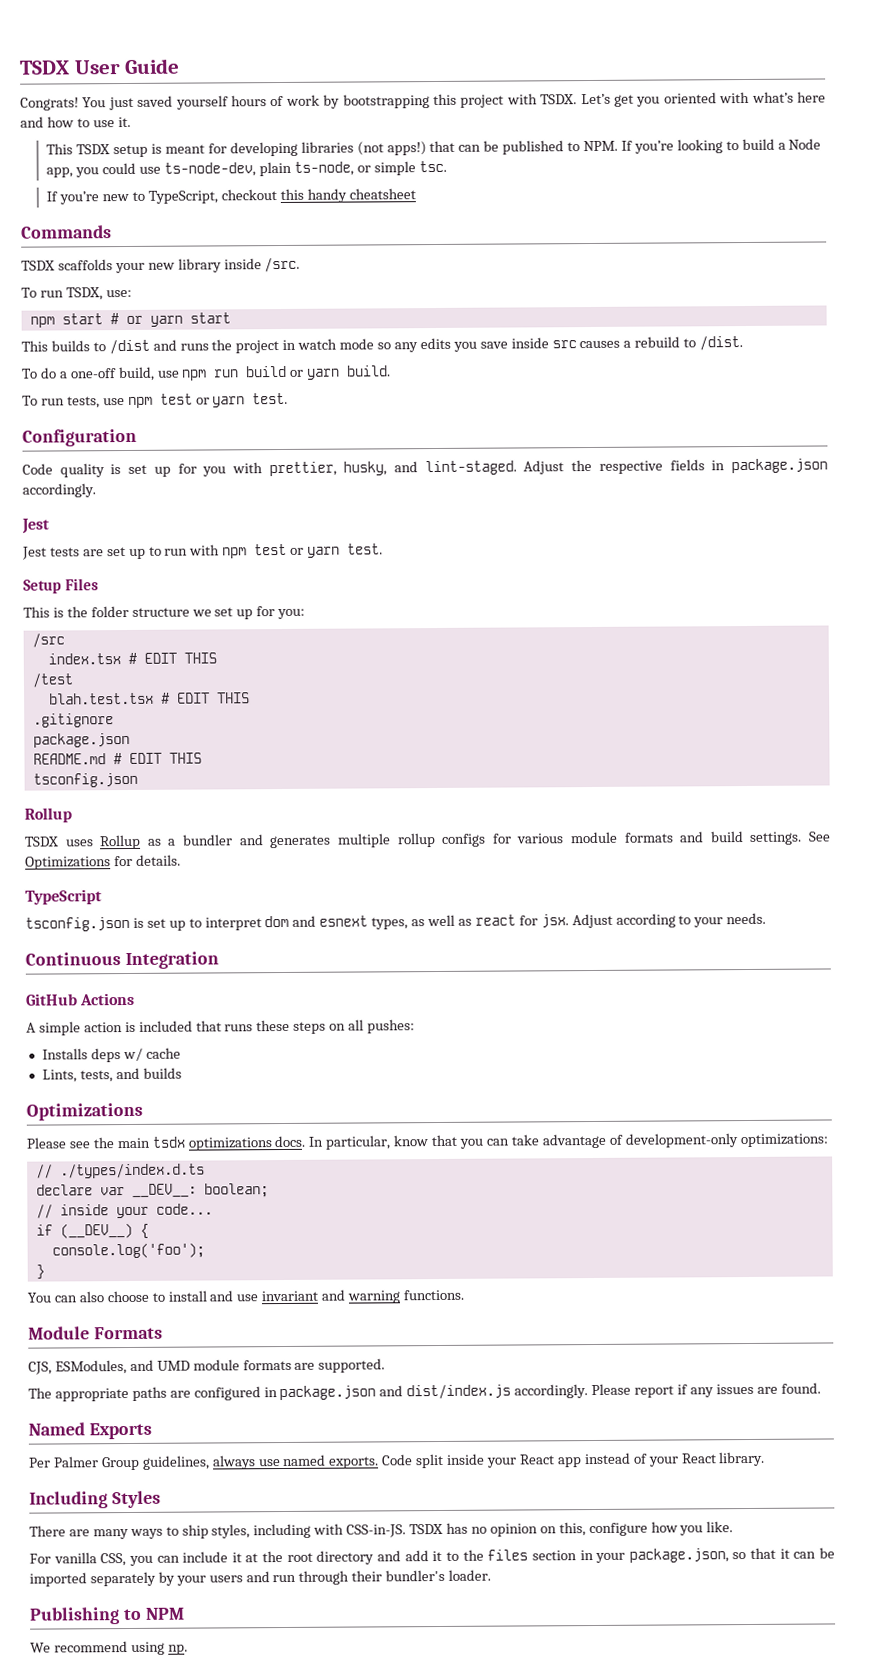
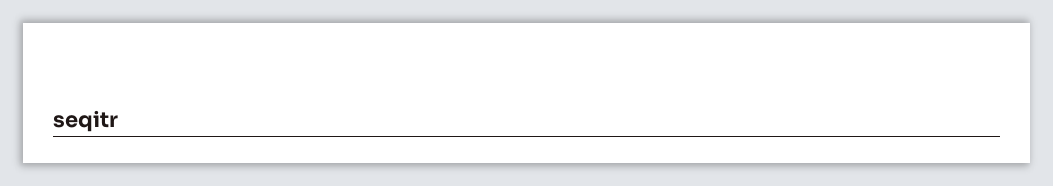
- TSDX User Guide
- Congrats! You just saved yourself hours of work by bootstrapping this project with TSDX. Let’s get you oriented with what’s here and how to use it.
- This TSDX setup is meant for developing libraries (not apps!) that can be published to NPM. If you’re looking to build a Node app, you could use ts-node-dev, plain ts-node, or simple tsc.
- If you’re new to TypeScript, checkout this handy cheatsheet
- Commands
- TSDX scaffolds your new library inside /src.
- To run TSDX, use:
- npm start # or yarn start
- This builds to /dist and runs the project in watch mode so any edits you save inside src causes a rebuild to /dist.
- To do a one-off build, use npm run build or yarn build.
- To run tests, use npm test or yarn test.
- Configuration
- Code quality is set up for you with prettier, husky, and lint-staged. Adjust the respective fields in package.json accordingly.
- Jest
- Jest tests are set up to run with npm test or yarn test.
- Setup Files
- This is the folder structure we set up for you:
- /src
- index.tsx # EDIT THIS
- /test
- blah.test.tsx # EDIT THIS
- .gitignore
- package.json
- README.md # EDIT THIS
- tsconfig.json
- Rollup
- TSDX uses Rollup as a bundler and generates multiple rollup configs for various module formats and build settings. See Optimizations for details.
- TypeScript
- tsconfig.json is set up to interpret dom and esnext types, as well as react for jsx. Adjust according to your needs.
- Continuous Integration
- GitHub Actions
- A simple action is included that runs these steps on all pushes:
- Installs deps w/ cache
- Lints, tests, and builds
- Optimizations
- Please see the main tsdx optimizations docs. In particular, know that you can take advantage of development-only optimizations:
- // ./types/index.d.ts
- declare var __DEV__: boolean;
- // inside your code...
- if (__DEV__) {
- console.log('foo');
- }
- You can also choose to install and use invariant and warning functions.
- Module Formats
- CJS, ESModules, and UMD module formats are supported.
- The appropriate paths are configured in package.json and dist/index.js accordingly. Please report if any issues are found.
- Named Exports
- Per Palmer Group guidelines, always use named exports. Code split inside your React app instead of your React library.
- Including Styles
- There are many ways to ship styles, including with CSS-in-JS. TSDX has no opinion on this, configure how you like.
- For vanilla CSS, you can include it at the root directory and add it to the files section in your package.json, so that it can be imported separately by your users and run through their bundler's loader.
- Publishing to NPM
- We recommend using np.
+ seqitr

